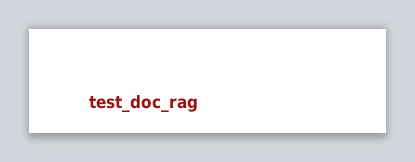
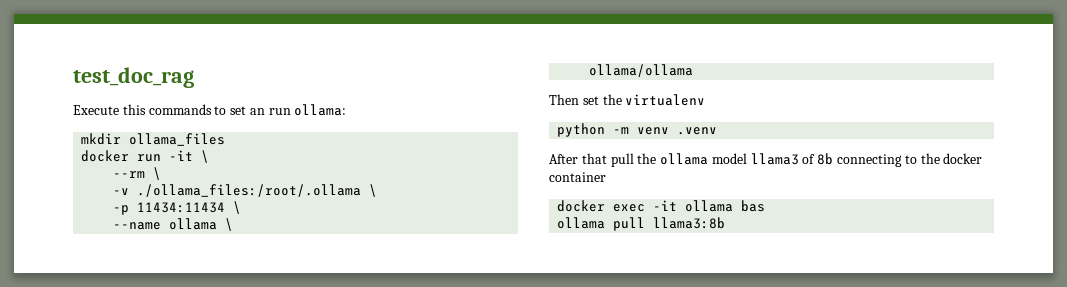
+ Execute this commands to set an run ollama:
+ mkdir ollama_files
+ docker run -it \
+ --rm \
+ -v ./ollama_files:/root/.ollama \
+ -p 11434:11434 \
+ --name ollama \
+ ollama/ollama
+ Then set the virtualenv
+ python -m venv .venv
+ After that pull the ollama model llama3 of 8b connecting to the docker container
+ docker exec -it ollama bas
+ ollama pull llama3:8b

